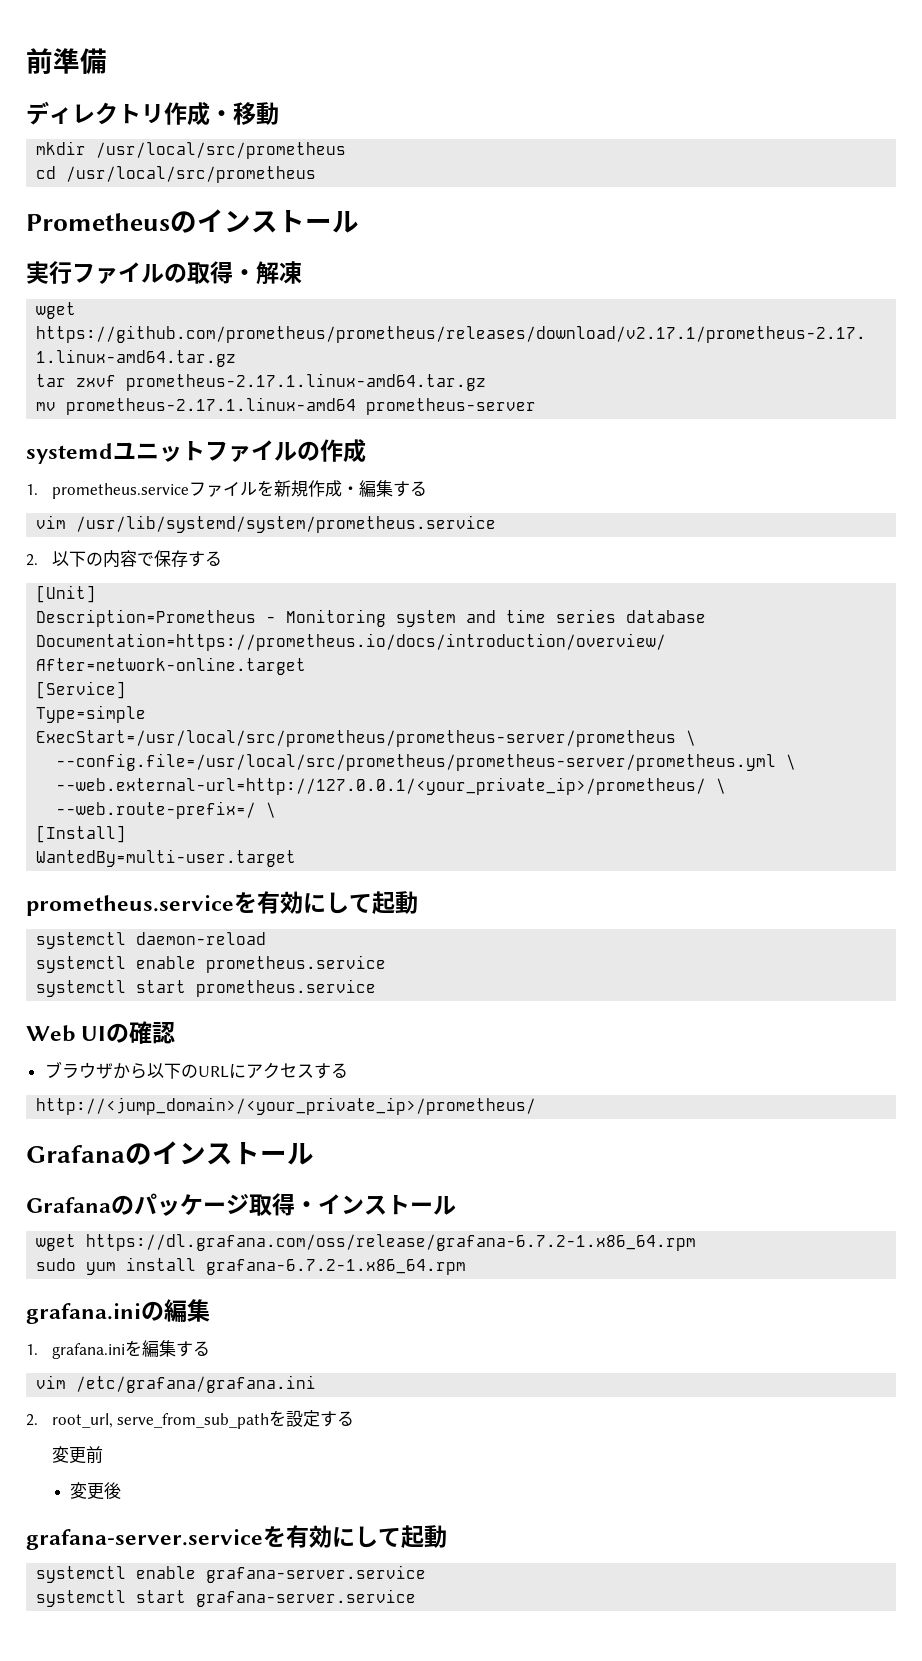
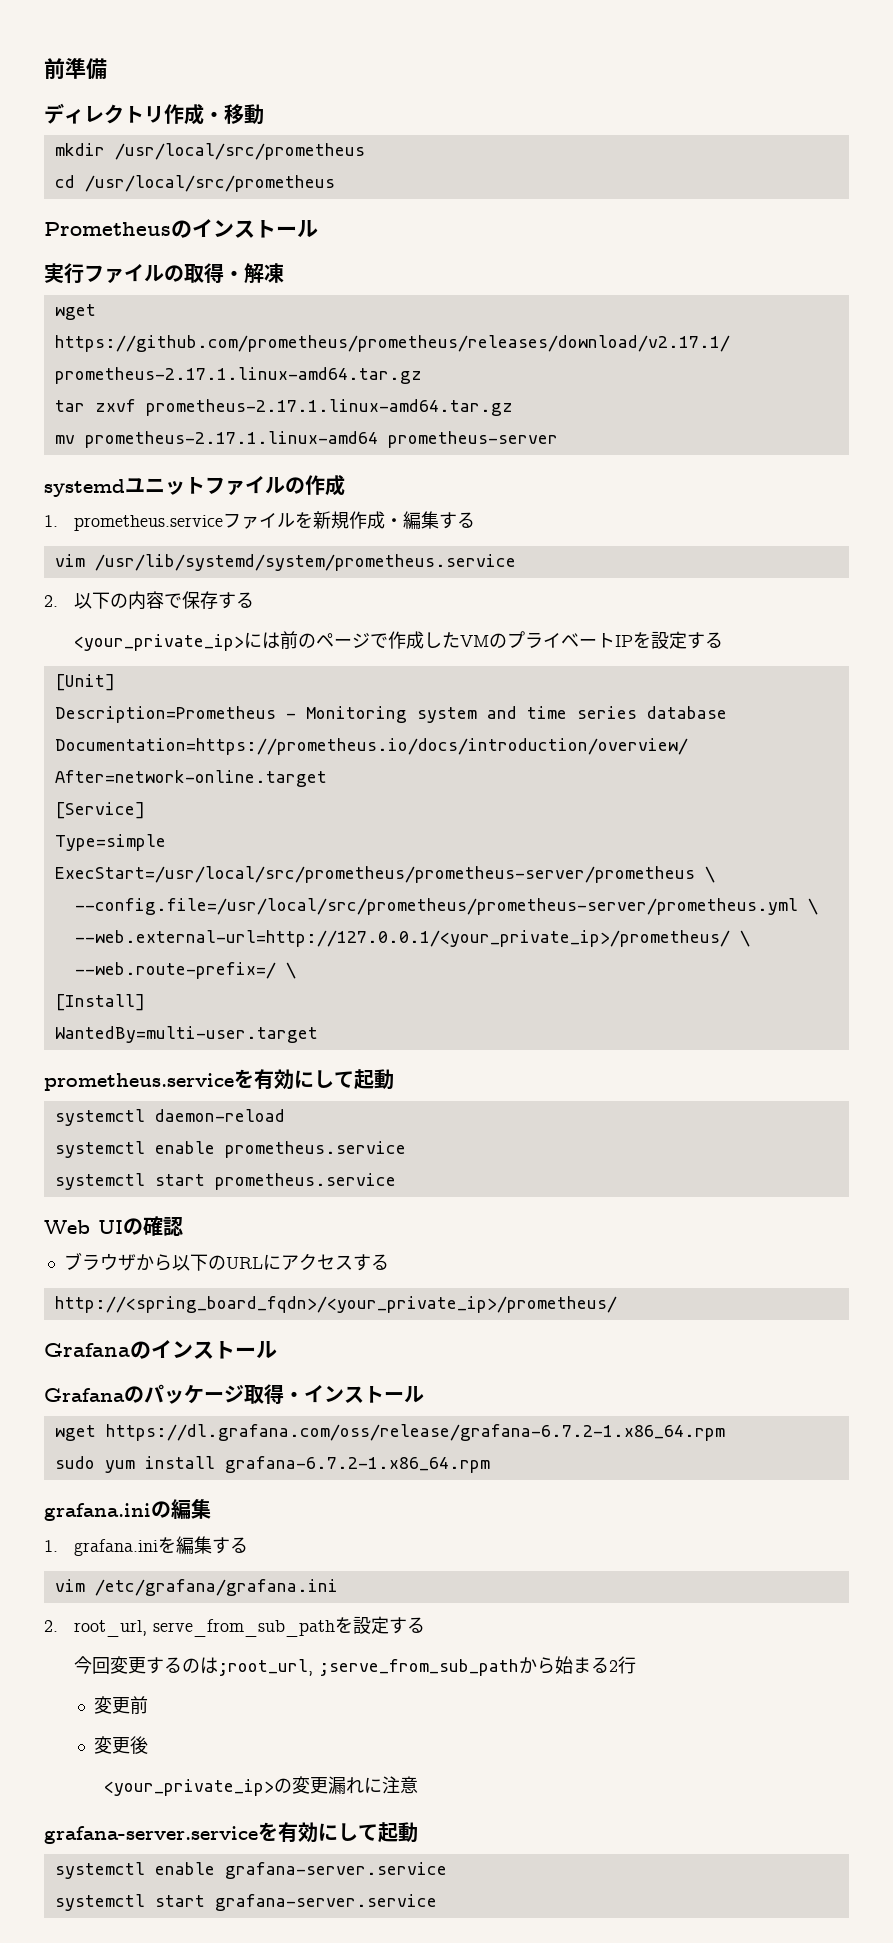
+ <your_private_ip>には前のページで作成したVMのプライベートIPを設定する
- http://<jump_domain>/<your_private_ip>/prometheus/
+ http://<spring_board_fqdn>/<your_private_ip>/prometheus/
+ 今回変更するのは;root_url, ;serve_from_sub_pathから始まる2行
  変更前
  変更後
+ <your_private_ip>の変更漏れに注意

